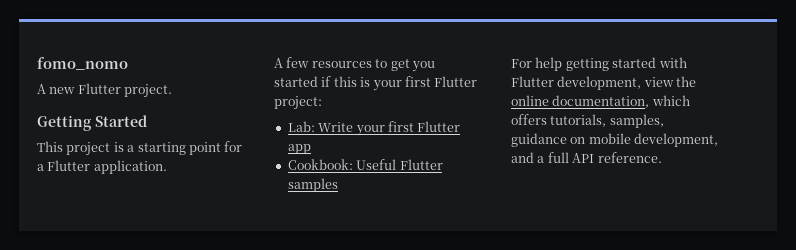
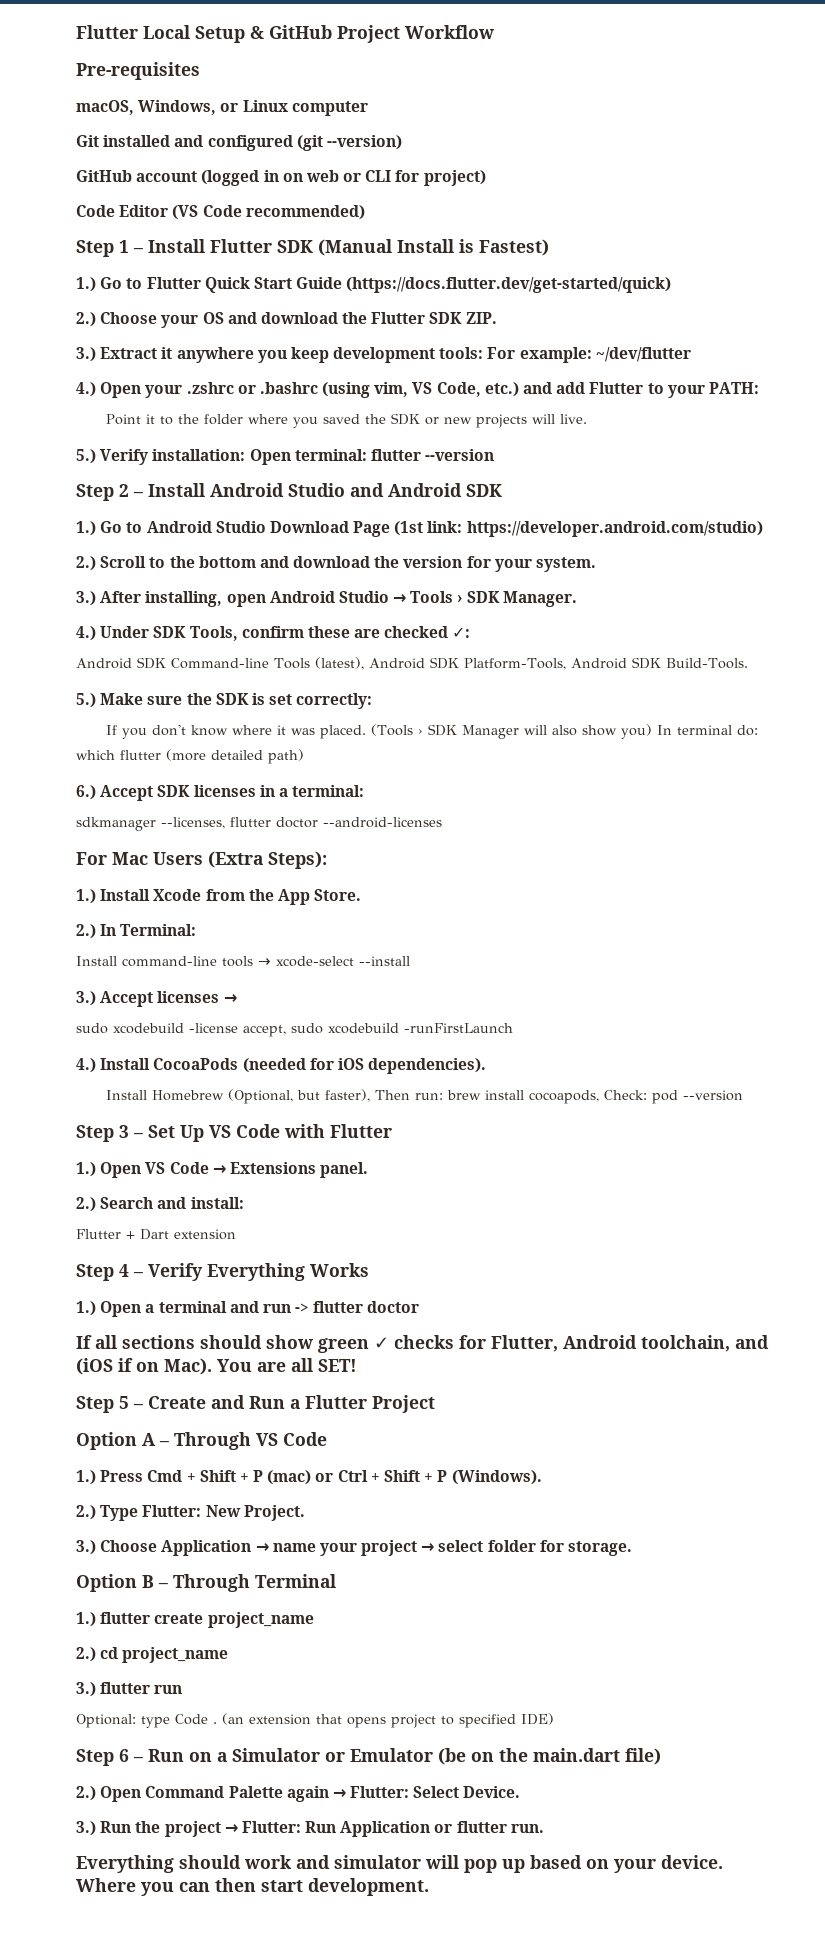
- fomo_nomo
- A new Flutter project.
- Getting Started
- This project is a starting point for a Flutter application.
- A few resources to get you started if this is your first Flutter project:
- Lab: Write your first Flutter app
- Cookbook: Useful Flutter samples
- For help getting started with Flutter development, view the online documentation, which offers tutorials, samples, guidance on mobile development, and a full API reference.
+ Flutter Local Setup & GitHub Project Workflow
+ Pre-requisites
+ macOS, Windows, or Linux computer
+ Git installed and configured (git --version)
+ GitHub account (logged in on web or CLI for project)
+ Code Editor (VS Code recommended)
+ Step 1 – Install Flutter SDK (Manual Install is Fastest)
+ 1.) Go to Flutter Quick Start Guide (https://docs.flutter.dev/get-started/quick)
+ 2.) Choose your OS and download the Flutter SDK ZIP.
+ 3.) Extract it anywhere you keep development tools: For example: ~/dev/flutter
+ 4.) Open your .zshrc or .bashrc (using vim, VS Code, etc.) and add Flutter to your PATH:
+ Point it to the folder where you saved the SDK or new projects will live.
+ 5.) Verify installation: Open terminal: flutter --version
+ Step 2 – Install Android Studio and Android SDK
+ 1.) Go to Android Studio Download Page (1st link: https://developer.android.com/studio)
+ 2.) Scroll to the bottom and download the version for your system.
+ 3.) After installing, open Android Studio → Tools › SDK Manager.
+ 4.) Under SDK Tools, confirm these are checked ✓:
+ Android SDK Command-line Tools (latest), Android SDK Platform-Tools, Android SDK Build-Tools.
+ 5.) Make sure the SDK is set correctly:
+ If you don't know where it was placed. (Tools › SDK Manager will also show you) In terminal do: which flutter (more detailed path)
+ 6.) Accept SDK licenses in a terminal:
+ sdkmanager --licenses, flutter doctor --android-licenses
+ For Mac Users (Extra Steps):
+ 1.) Install Xcode from the App Store.
+ 2.) In Terminal:
+ Install command-line tools → xcode-select --install
+ 3.) Accept licenses →
+ sudo xcodebuild -license accept, sudo xcodebuild -runFirstLaunch
+ 4.) Install CocoaPods (needed for iOS dependencies).
+ Install Homebrew (Optional, but faster), Then run: brew install cocoapods, Check: pod --version
+ Step 3 – Set Up VS Code with Flutter
+ 1.) Open VS Code → Extensions panel.
+ 2.) Search and install:
+ Flutter + Dart extension
+ Step 4 – Verify Everything Works
+ 1.) Open a terminal and run -> flutter doctor
+ If all sections should show green ✓ checks for Flutter, Android toolchain, and (iOS if on Mac). You are all SET!
+ Step 5 – Create and Run a Flutter Project
+ Option A – Through VS Code
+ 1.) Press Cmd + Shift + P (mac) or Ctrl + Shift + P (Windows).
+ 2.) Type Flutter: New Project.
+ 3.) Choose Application → name your project → select folder for storage.
+ Option B – Through Terminal
+ 1.) flutter create project_name
+ 2.) cd project_name
+ 3.) flutter run
+ Optional: type Code . (an extension that opens project to specified IDE)
+ Step 6 – Run on a Simulator or Emulator (be on the main.dart file)
+ 2.) Open Command Palette again → Flutter: Select Device.
+ 3.) Run the project → Flutter: Run Application or flutter run.
+ Everything should work and simulator will pop up based on your device. Where you can then start development.

